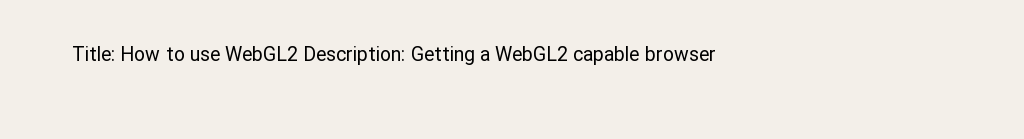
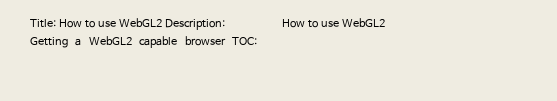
- Title: How to use WebGL2 Description: Getting a WebGL2 capable browser
+ Title: How to use WebGL2 Description: Getting a WebGL2 capable browser TOC: How to use WebGL2

